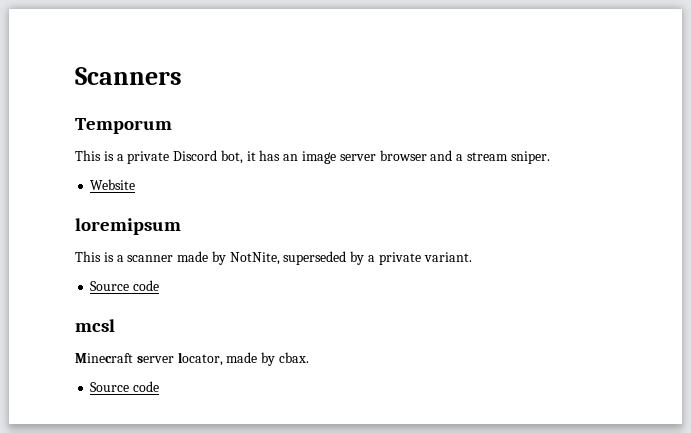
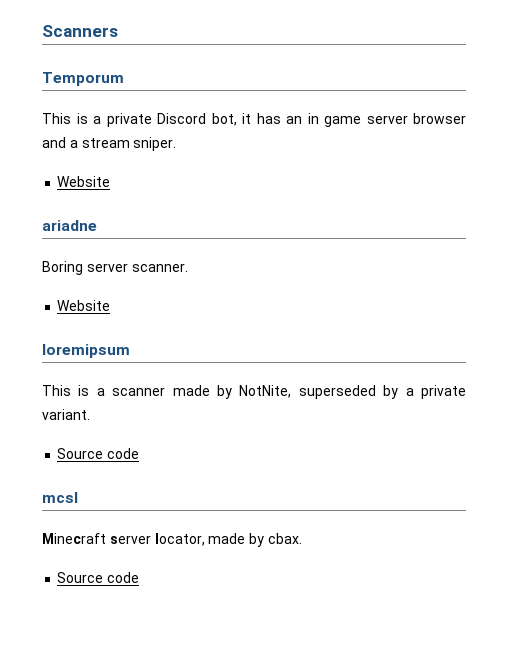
- This is a private Discord bot, it has an image server browser and a stream sniper.
+ This is a private Discord bot, it has an in game server browser and a stream sniper.
+ ariadne
+ Boring server scanner.
+ Website

